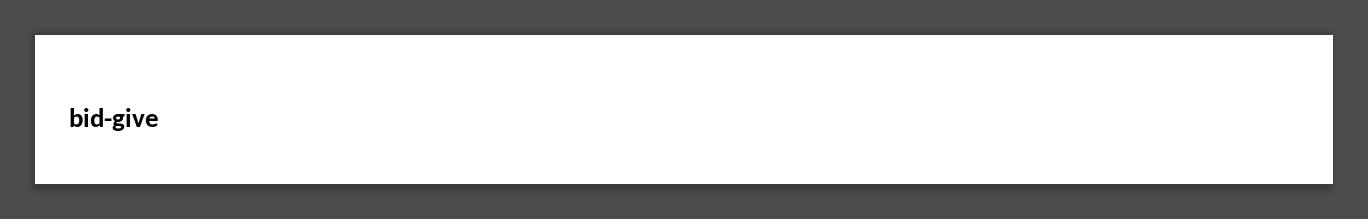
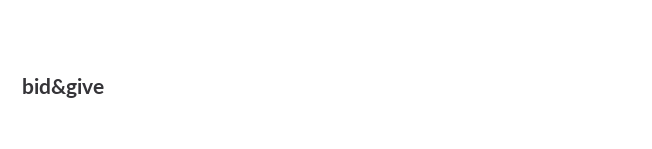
- bid-give
+ bid&give

